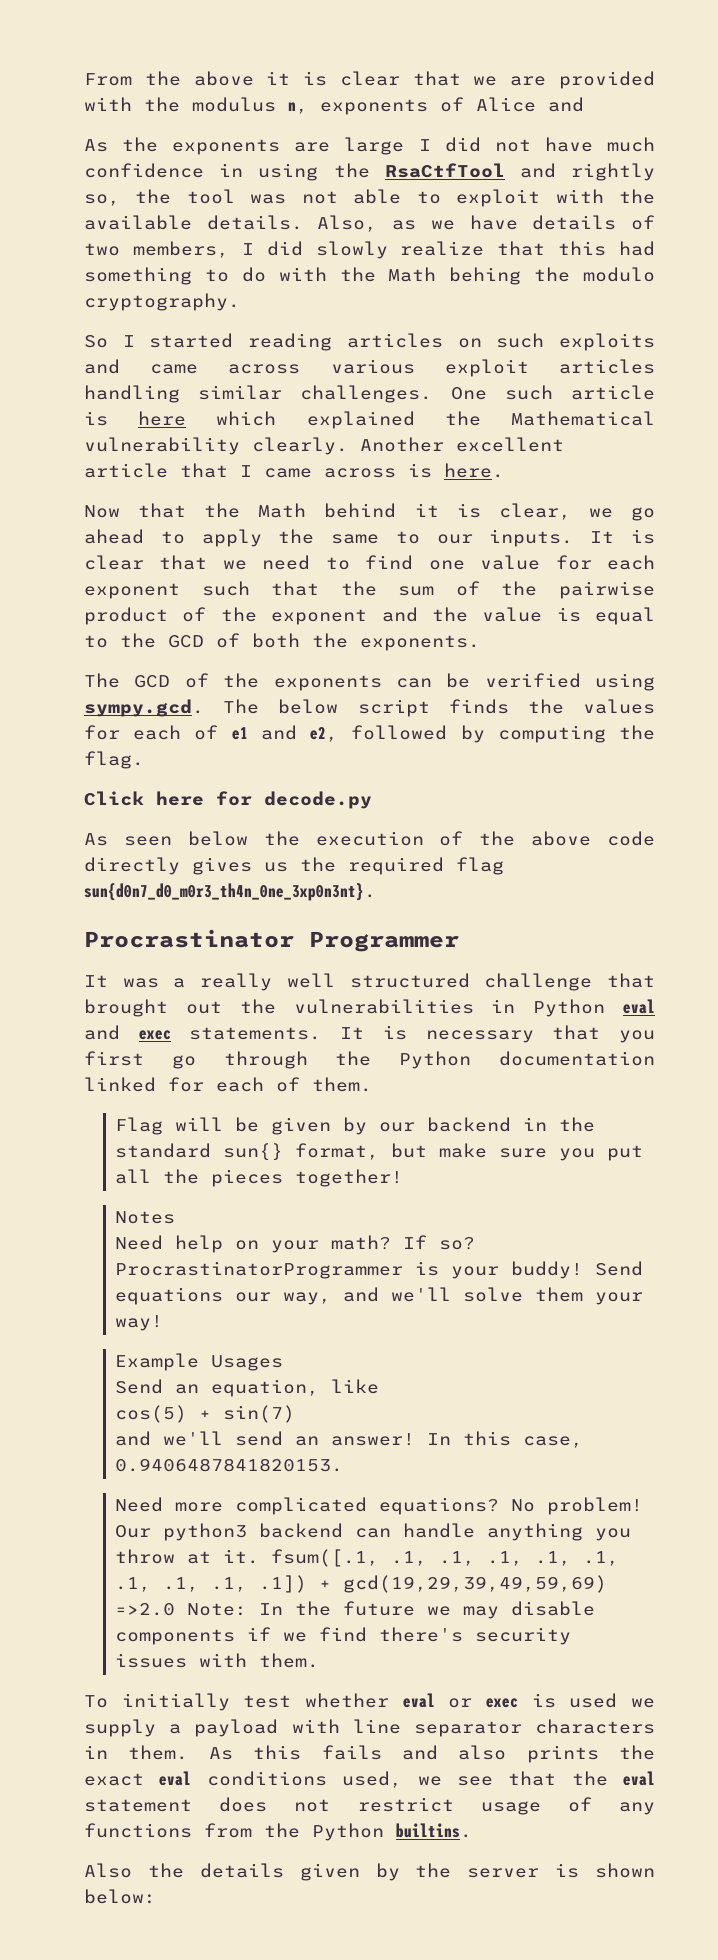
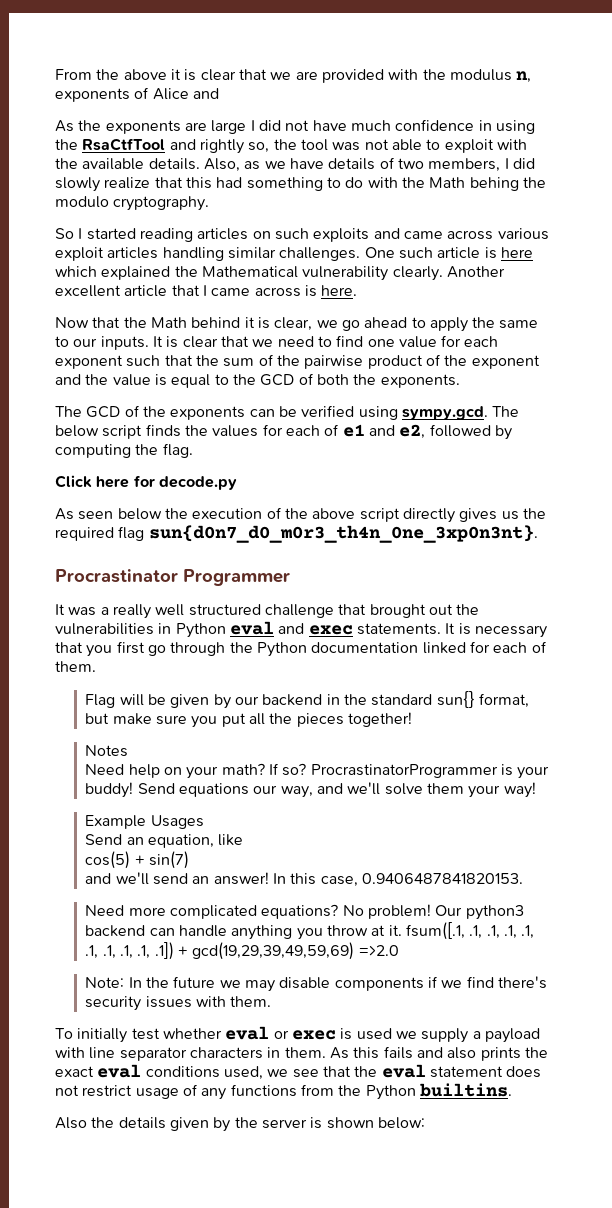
- As seen below the execution of the above code directly gives us the required flag sun{d0n7_d0_m0r3_th4n_0ne_3xp0n3nt}.
+ As seen below the execution of the above script directly gives us the required flag sun{d0n7_d0_m0r3_th4n_0ne_3xp0n3nt}.
- Our python3 backend can handle anything you throw at it. fsum([.1, .1, .1, .1, .1, .1, .1, .1, .1, .1]) + gcd(19,29,39,49,59,69) =>2.0 Note: In the future we may disable components if we find there's security issues with them.
+ Our python3 backend can handle anything you throw at it. fsum([.1, .1, .1, .1, .1, .1, .1, .1, .1, .1]) + gcd(19,29,39,49,59,69) =>2.0
+ Note: In the future we may disable components if we find there's security issues with them.

